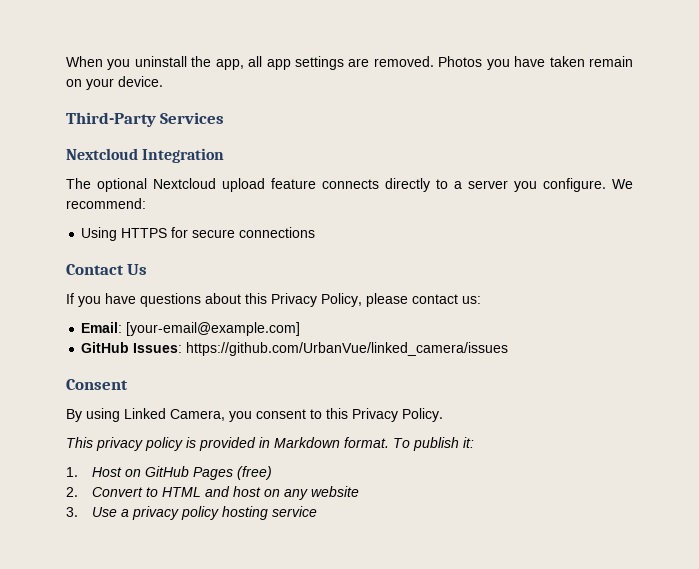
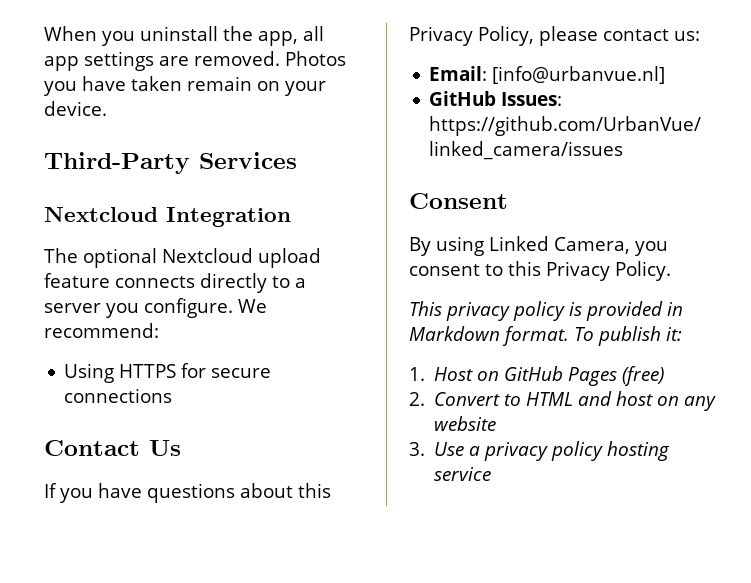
- Email: [your-email@example.com]
+ Email: [info@urbanvue.nl]

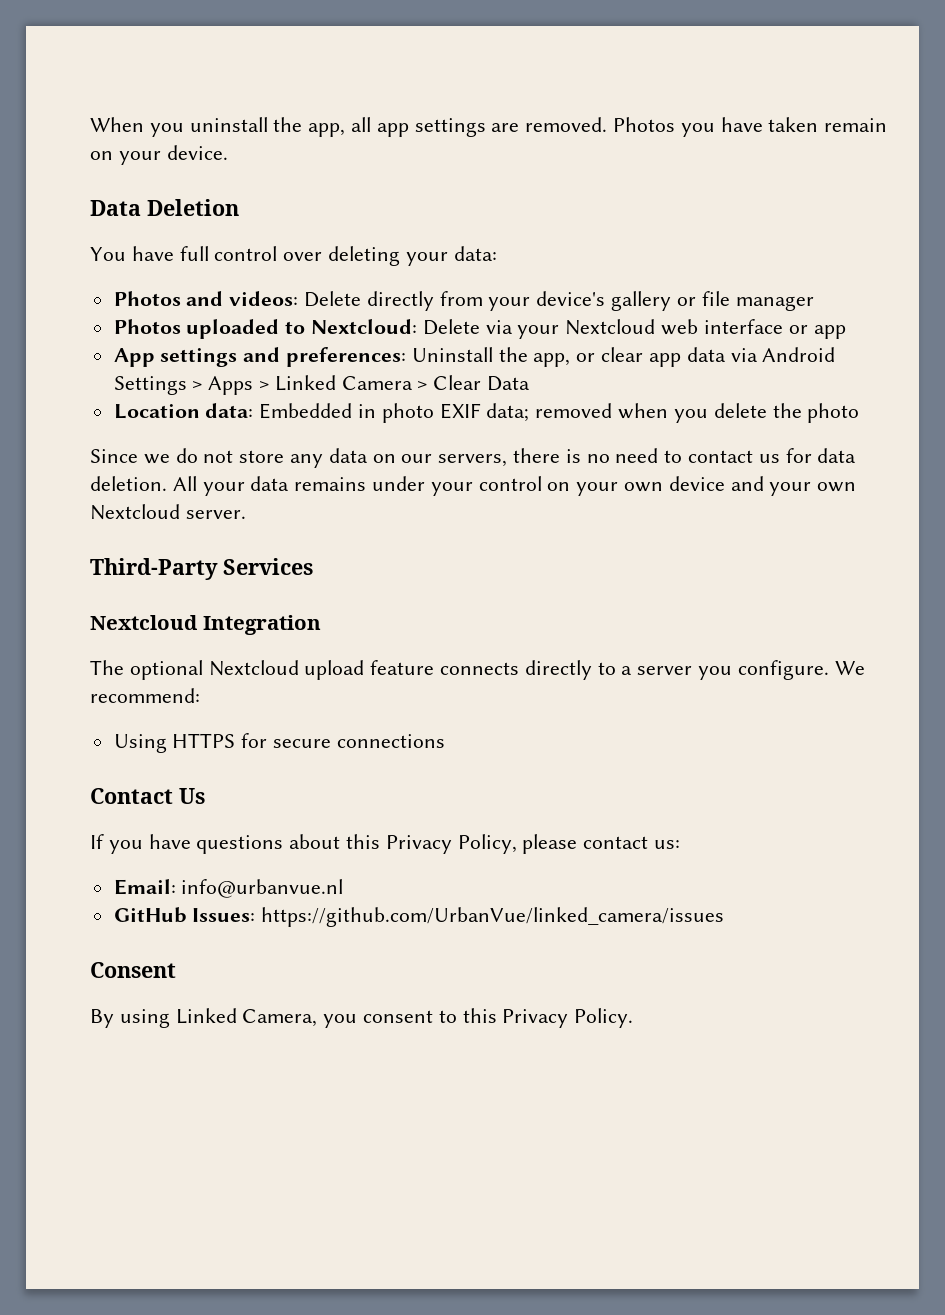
+ Data Deletion
+ You have full control over deleting your data:
+ Photos and videos: Delete directly from your device's gallery or file manager
+ Photos uploaded to Nextcloud: Delete via your Nextcloud web interface or app
+ App settings and preferences: Uninstall the app, or clear app data via Android Settings > Apps > Linked Camera > Clear Data
+ Location data: Embedded in photo EXIF data; removed when you delete the photo
+ Since we do not store any data on our servers, there is no need to contact us for data deletion. All your data remains under your control on your own device and your own Nextcloud server.
- Email: [info@urbanvue.nl]
+ Email: info@urbanvue.nl
- This privacy policy is provided in Markdown format. To publish it:
- 1. Host on GitHub Pages (free)
- 2. Convert to HTML and host on any website
- 3. Use a privacy policy hosting service

